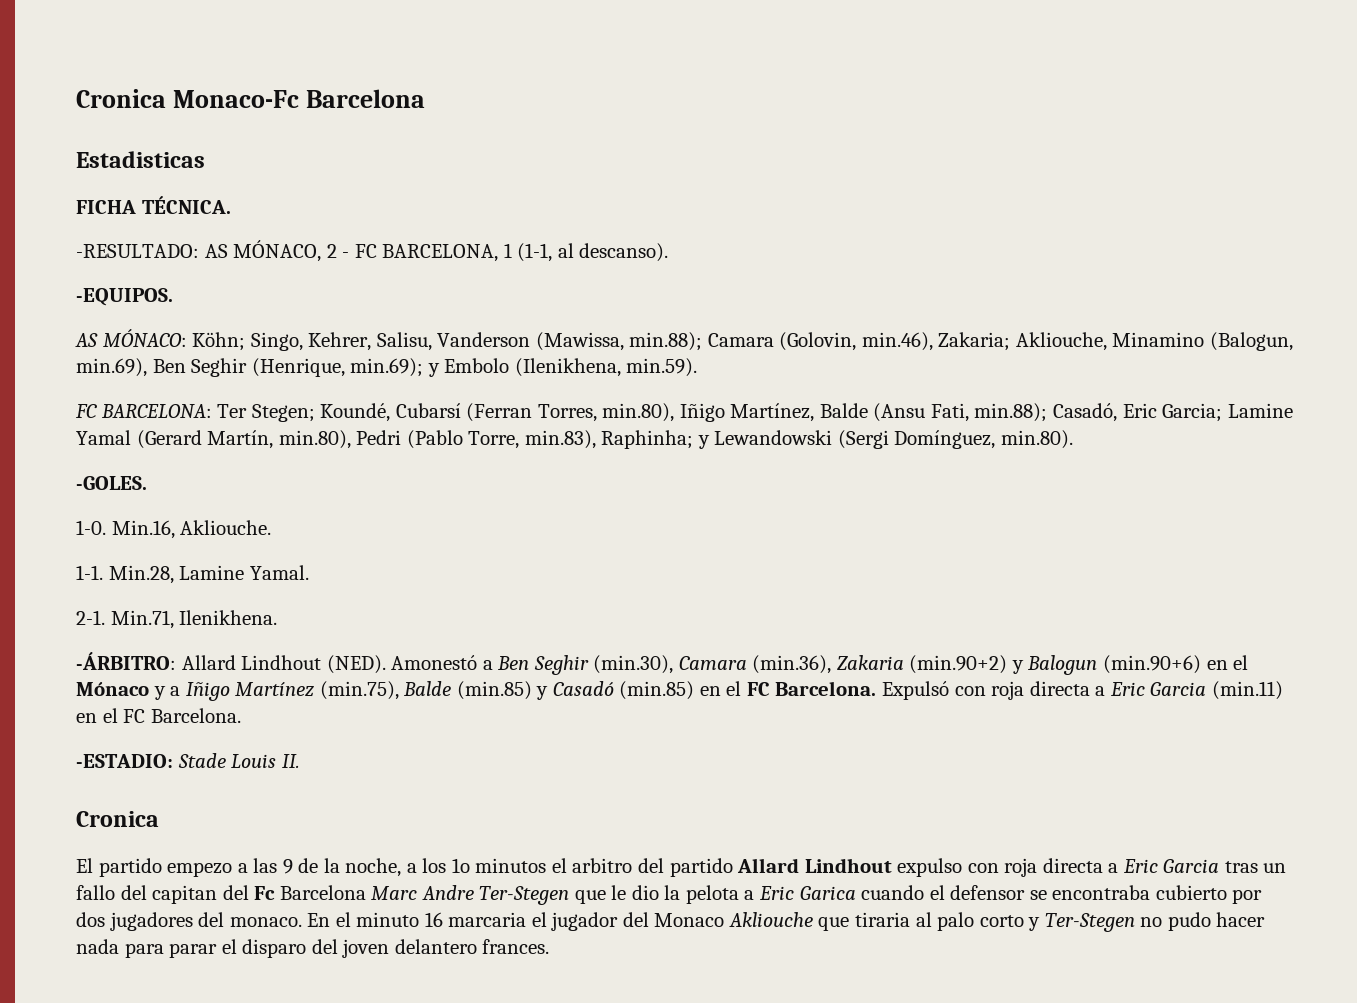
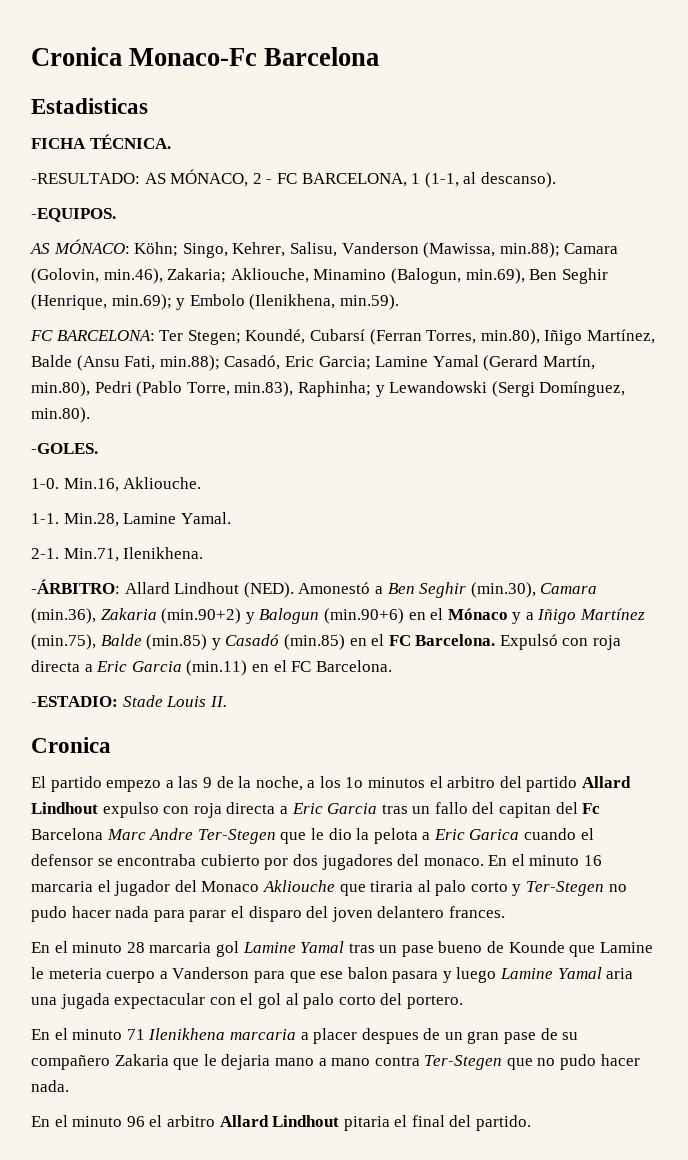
+ En el minuto 28 marcaria gol Lamine Yamal tras un pase bueno de Kounde que Lamine le meteria cuerpo a Vanderson para que ese balon pasara y luego Lamine Yamal aria una jugada expectacular con el gol al palo corto del portero.
+ En el minuto 71 Ilenikhena marcaria a placer despues de un gran pase de su compañero Zakaria que le dejaria mano a mano contra Ter-Stegen que no pudo hacer nada.
+ En el minuto 96 el arbitro Allard Lindhout pitaria el final del partido.

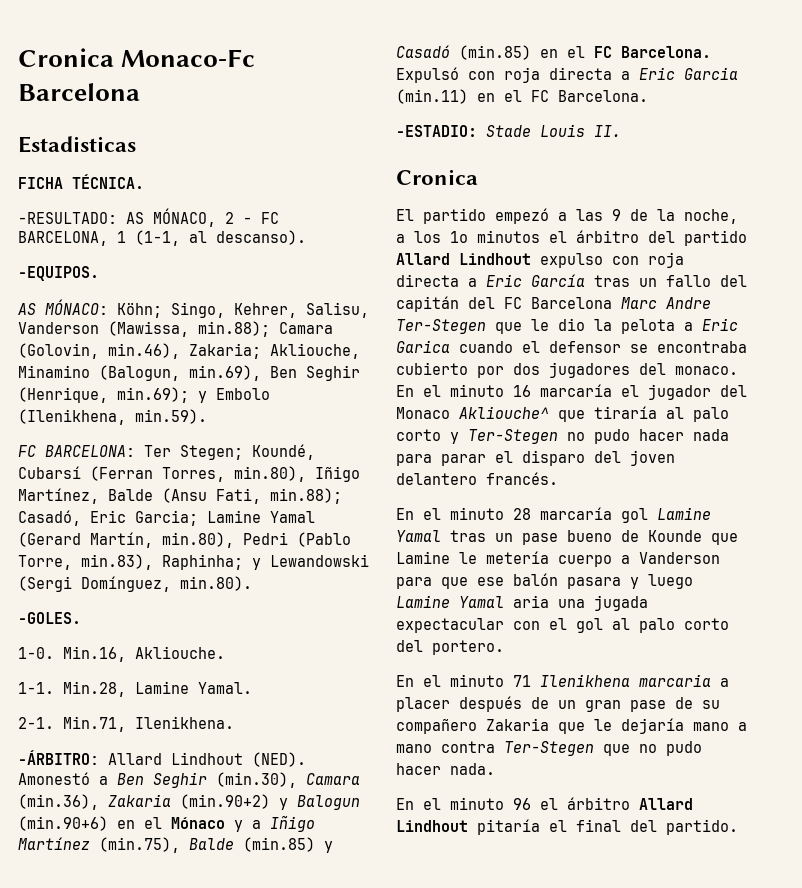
- El partido empezo a las 9 de la noche, a los 1o minutos el arbitro del partido Allard Lindhout expulso con roja directa a Eric Garcia tras un fallo del capitan del Fc Barcelona Marc Andre Ter-Stegen que le dio la pelota a Eric Garica cuando el defensor se encontraba cubierto por dos jugadores del monaco.
+ El partido empezó a las 9 de la noche, a los 1o minutos el árbitro del partido Allard Lindhout expulso con roja directa a Eric García tras un fallo del capitán del FC Barcelona Marc Andre Ter-Stegen que le dio la pelota a Eric Garica cuando el defensor se encontraba cubierto por dos jugadores del monaco.
- En el minuto 16 marcaria el jugador del Monaco Akliouche que tiraria al palo corto y Ter-Stegen no pudo hacer nada para parar el disparo del joven delantero frances.
+ En el minuto 16 marcaría el jugador del Monaco Akliouche^ que tiraría al palo corto y Ter-Stegen no pudo hacer nada para parar el disparo del joven delantero francés.
- En el minuto 28 marcaria gol Lamine Yamal tras un pase bueno de Kounde que Lamine le meteria cuerpo a Vanderson para que ese balon pasara y luego Lamine Yamal aria una jugada expectacular con el gol al palo corto del portero.
+ En el minuto 28 marcaría gol Lamine Yamal tras un pase bueno de Kounde que Lamine le metería cuerpo a Vanderson para que ese balón pasara y luego Lamine Yamal aria una jugada expectacular con el gol al palo corto del portero.
- En el minuto 71 Ilenikhena marcaria a placer despues de un gran pase de su compañero Zakaria que le dejaria mano a mano contra Ter-Stegen que no pudo hacer nada.
+ En el minuto 71 Ilenikhena marcaria a placer después de un gran pase de su compañero Zakaria que le dejaría mano a mano contra Ter-Stegen que no pudo hacer nada.
- En el minuto 96 el arbitro Allard Lindhout pitaria el final del partido.
+ En el minuto 96 el árbitro Allard Lindhout pitaría el final del partido.

